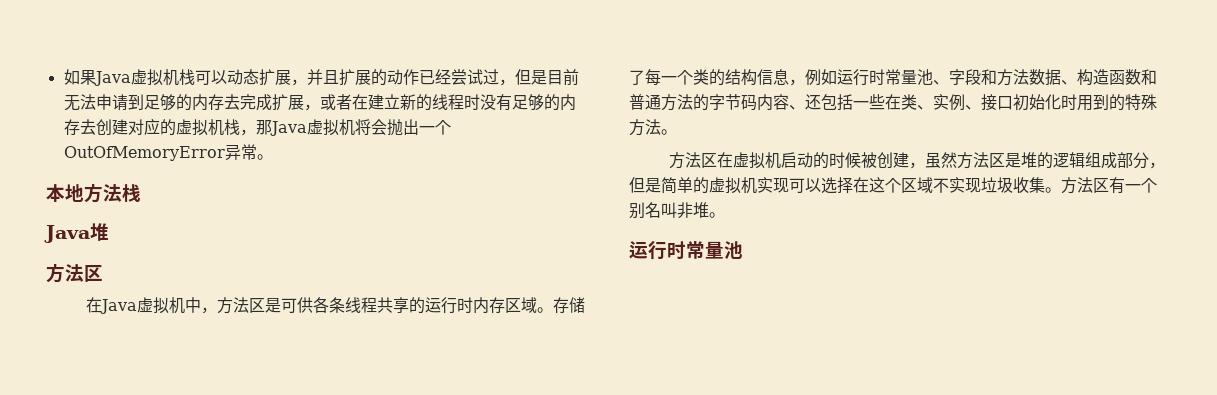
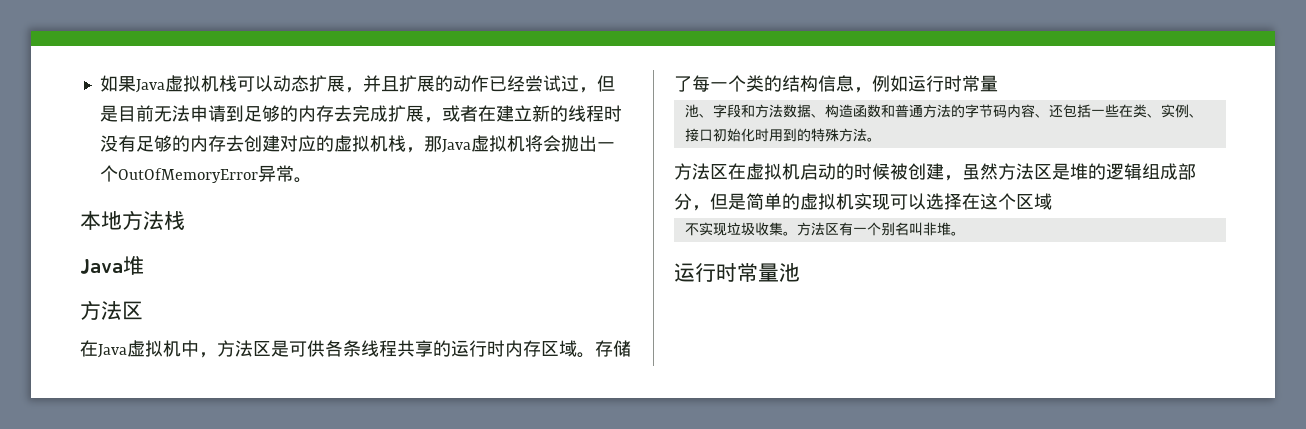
- 存储了每一个类的结构信息，例如运行时常量池、字段和方法数据、构造函数和普通方法的字节码内容、还包括一些在类、实例、接口初始化时用到的特殊方法。
+ 存储了每一个类的结构信息，例如运行时常量
+ 池、字段和方法数据、构造函数和普通方法的字节码内容、还包括一些在类、实例、接口初始化时用到的特殊方法。
- 方法区在虚拟机启动的时候被创建，虽然方法区是堆的逻辑组成部分，但是简单的虚拟机实现可以选择在这个区域不实现垃圾收集。
+ 方法区在虚拟机启动的时候被创建，虽然方法区是堆的逻辑组成部分，但是简单的虚拟机实现可以选择在这个区域
+ 不实现垃圾收集。

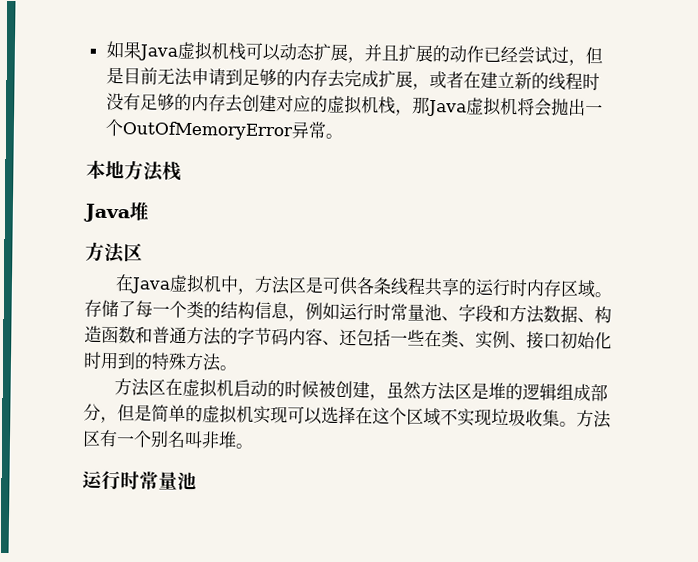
- 存储了每一个类的结构信息，例如运行时常量
- 池、字段和方法数据、构造函数和普通方法的字节码内容、还包括一些在类、实例、接口初始化时用到的特殊方法。
+ 存储了每一个类的结构信息，例如运行时常量池、字段和方法数据、构造函数和普通方法的字节码内容、还包括一些在类、实例、接口初始化时用到的特殊方法。
- 方法区在虚拟机启动的时候被创建，虽然方法区是堆的逻辑组成部分，但是简单的虚拟机实现可以选择在这个区域
- 不实现垃圾收集。
+ 方法区在虚拟机启动的时候被创建，虽然方法区是堆的逻辑组成部分，但是简单的虚拟机实现可以选择在这个区域不实现垃圾收集。

